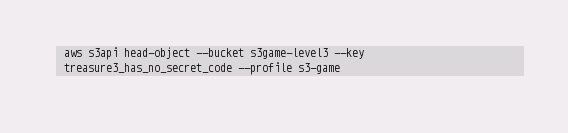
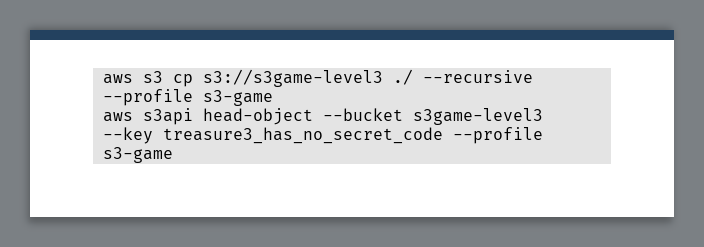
+ aws s3 cp s3://s3game-level3 ./ --recursive --profile s3-game

